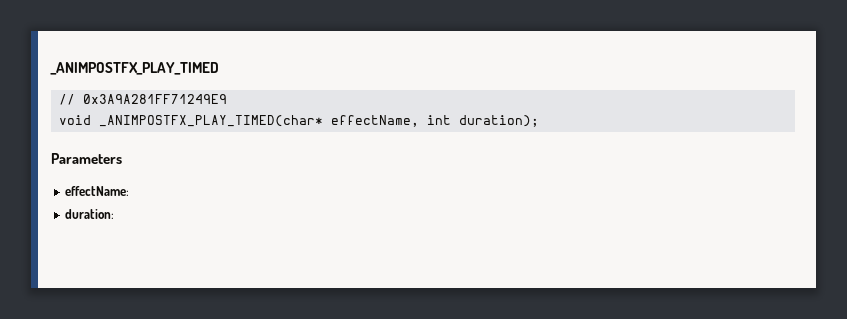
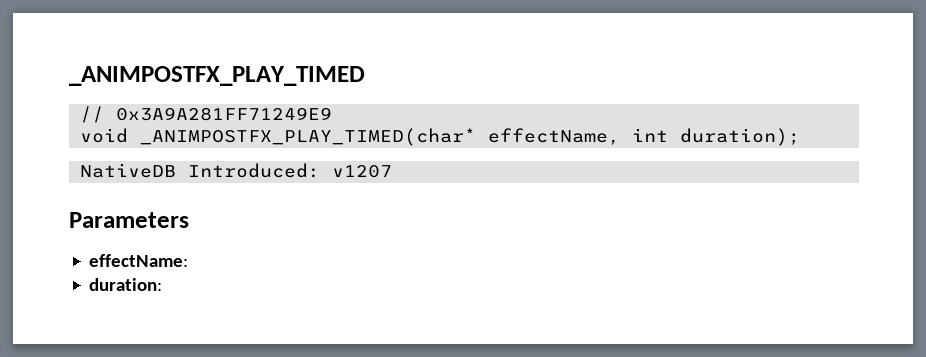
+ NativeDB Introduced: v1207

